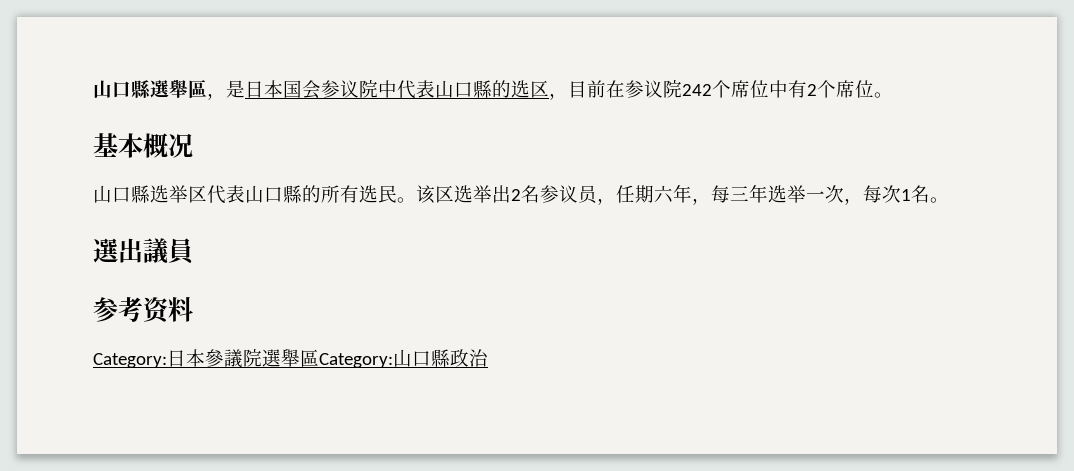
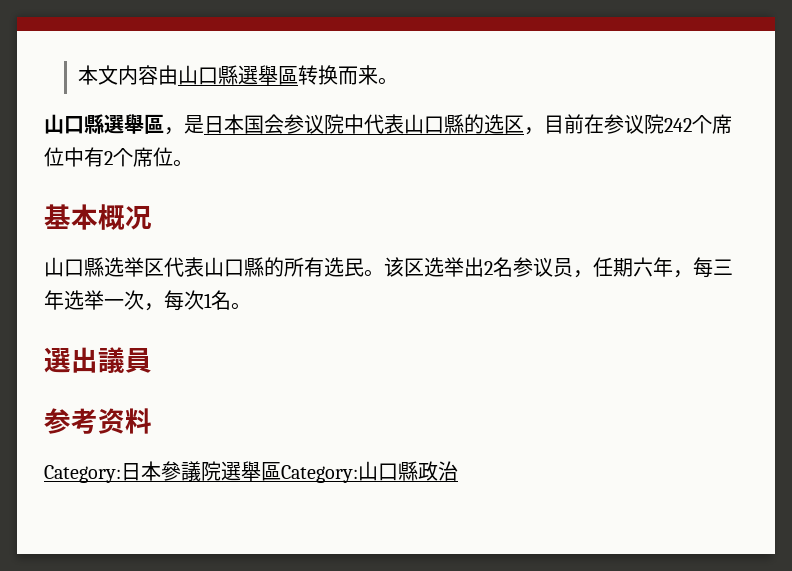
+ 本文内容由山口縣選舉區转换而来。

